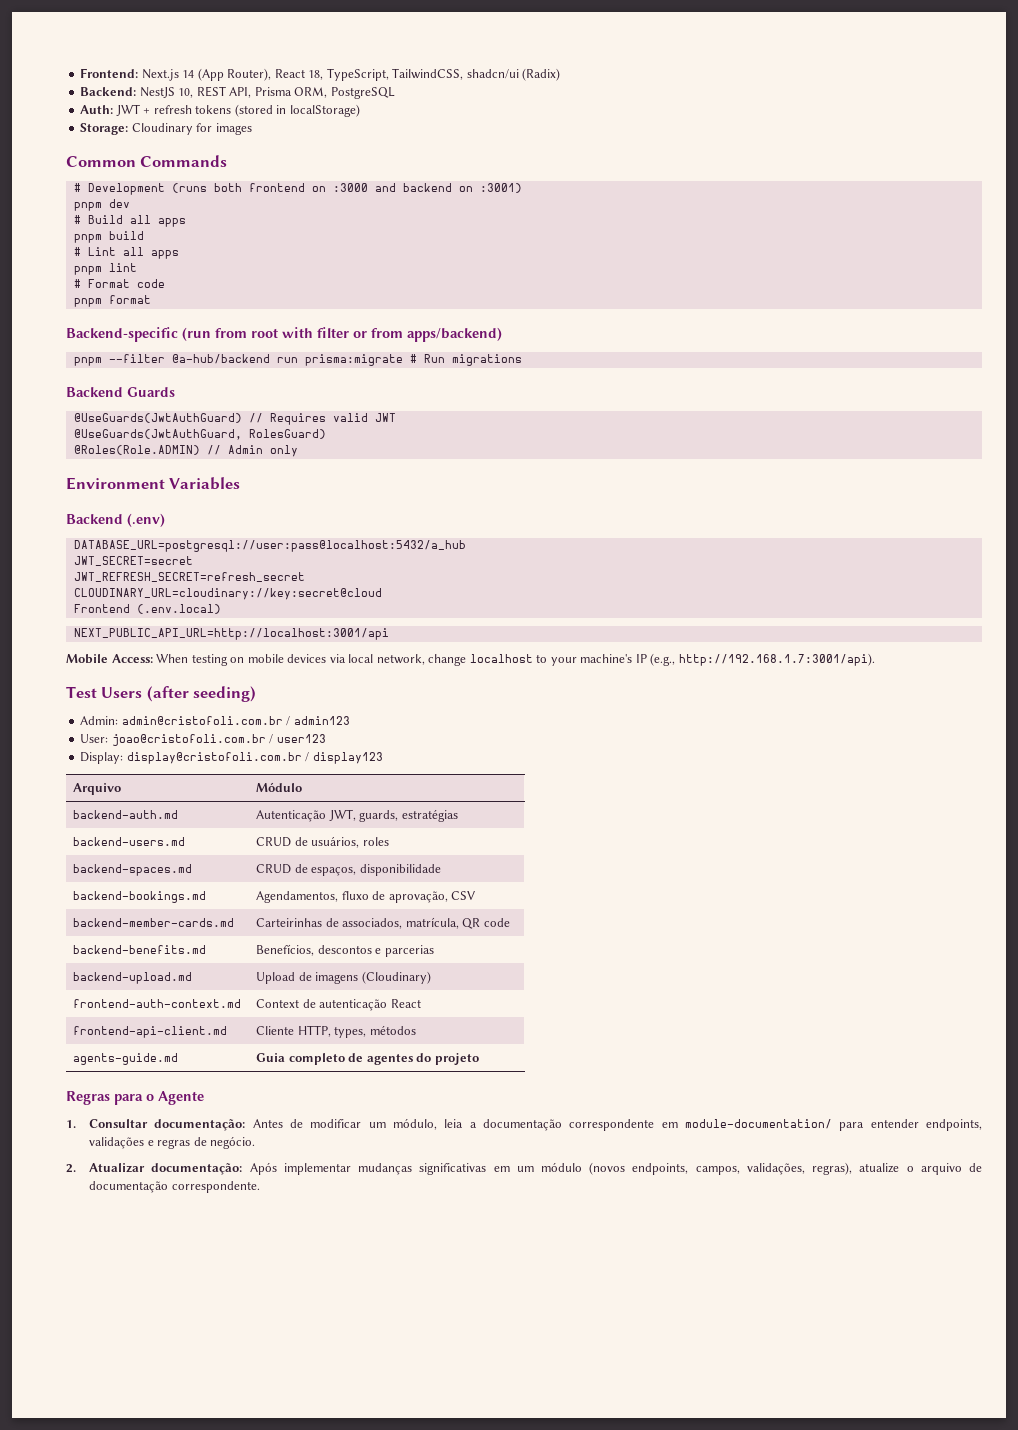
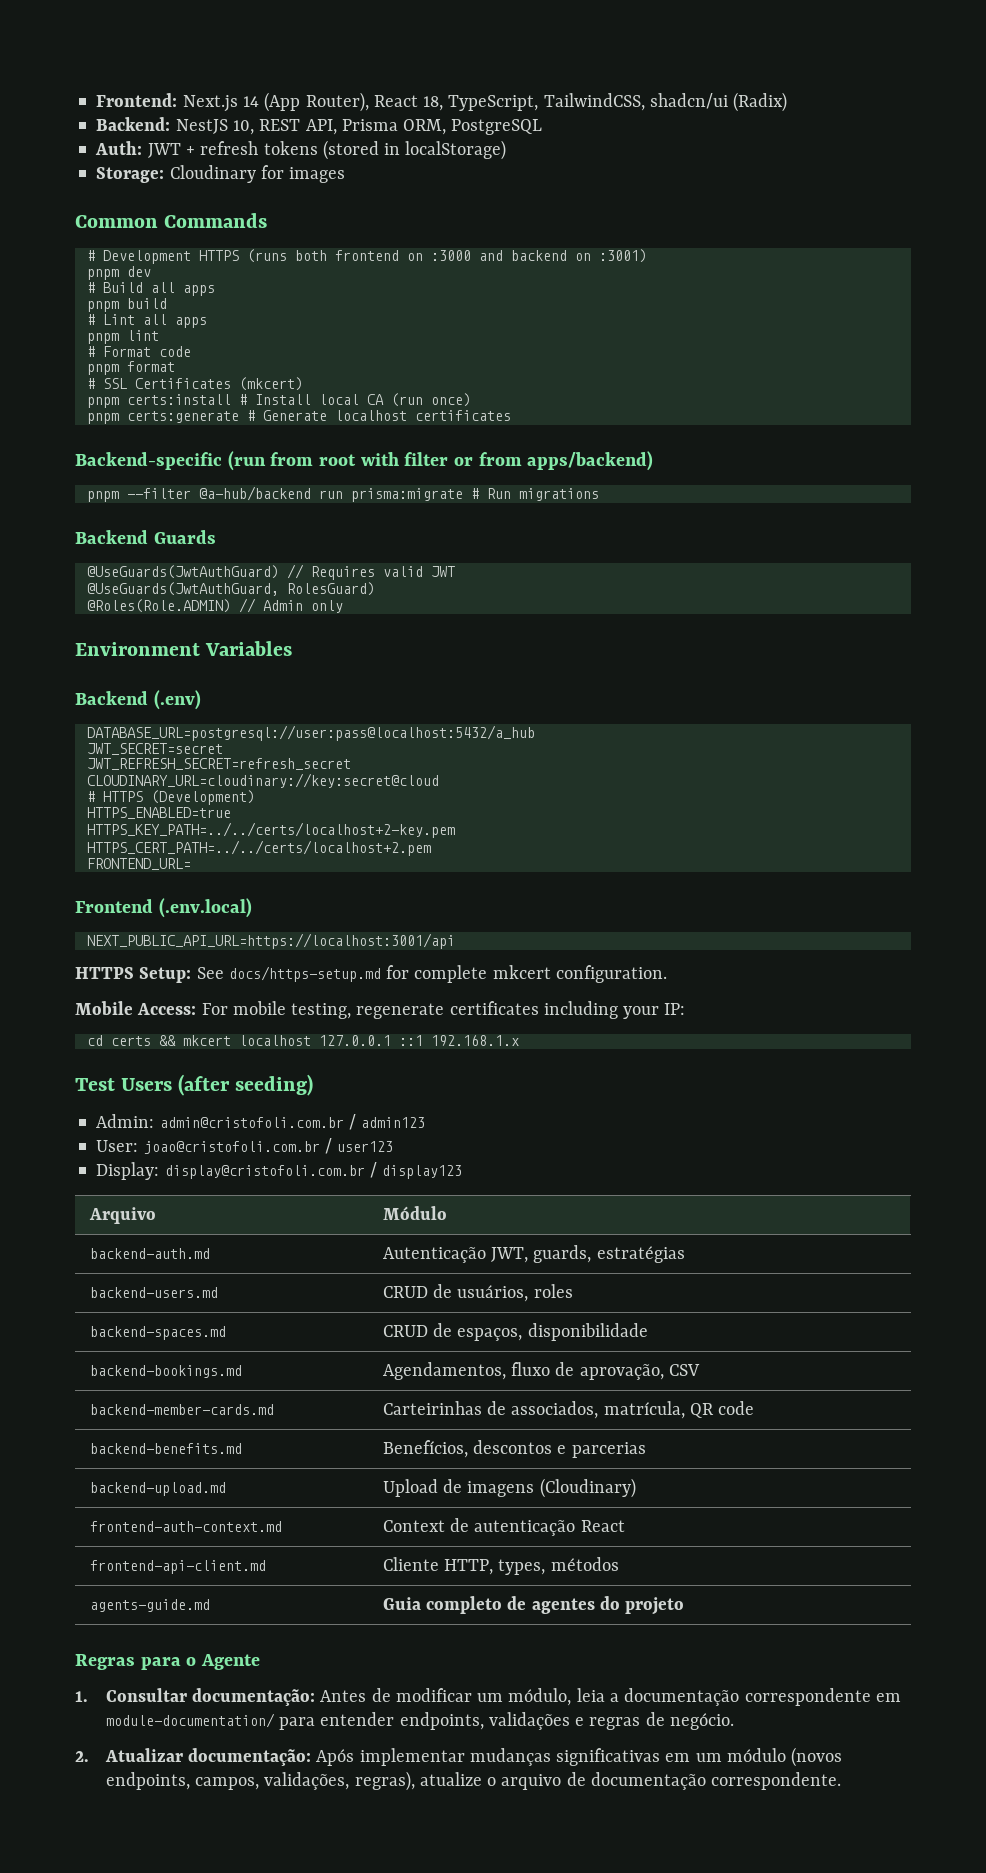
- # Development (runs both frontend on :3000 and backend on :3001)
+ # Development HTTPS (runs both frontend on :3000 and backend on :3001)
+ # SSL Certificates (mkcert)
+ pnpm certs:install # Install local CA (run once)
+ pnpm certs:generate # Generate localhost certificates
+ # HTTPS (Development)
+ HTTPS_ENABLED=true
+ HTTPS_KEY_PATH=../../certs/localhost+2-key.pem
+ HTTPS_CERT_PATH=../../certs/localhost+2.pem
+ FRONTEND_URL=
  Frontend (.env.local)
- NEXT_PUBLIC_API_URL=http://localhost:3001/api
- Mobile Access: When testing on mobile devices via local network, change localhost to your machine's IP (e.g., http://192.168.1.7:3001/api).
+ NEXT_PUBLIC_API_URL=https://localhost:3001/api
+ HTTPS Setup: See docs/https-setup.md for complete mkcert configuration.
+ Mobile Access: For mobile testing, regenerate certificates including your IP:
+ cd certs && mkcert localhost 127.0.0.1 ::1 192.168.1.x

